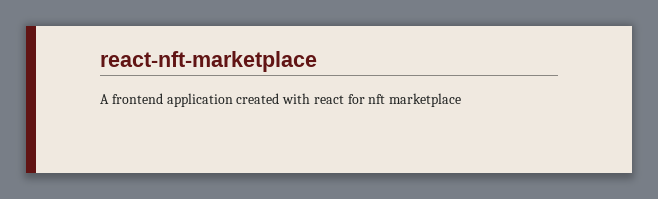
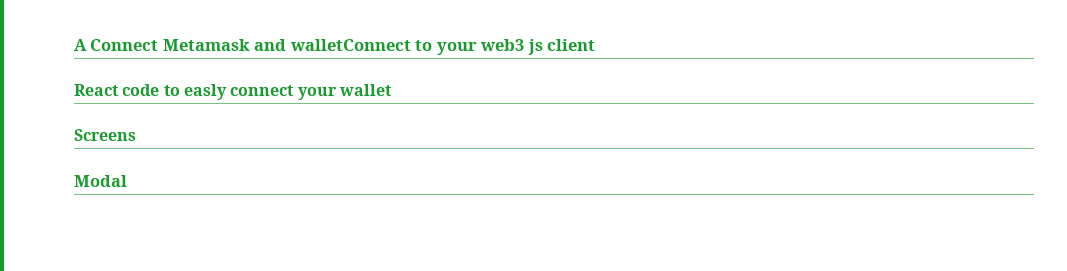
- react-nft-marketplace
- A frontend application created with react for nft marketplace
+ A Connect Metamask and walletConnect to your web3 js client
+ React code to easly connect your wallet
+ Screens
+ Modal

